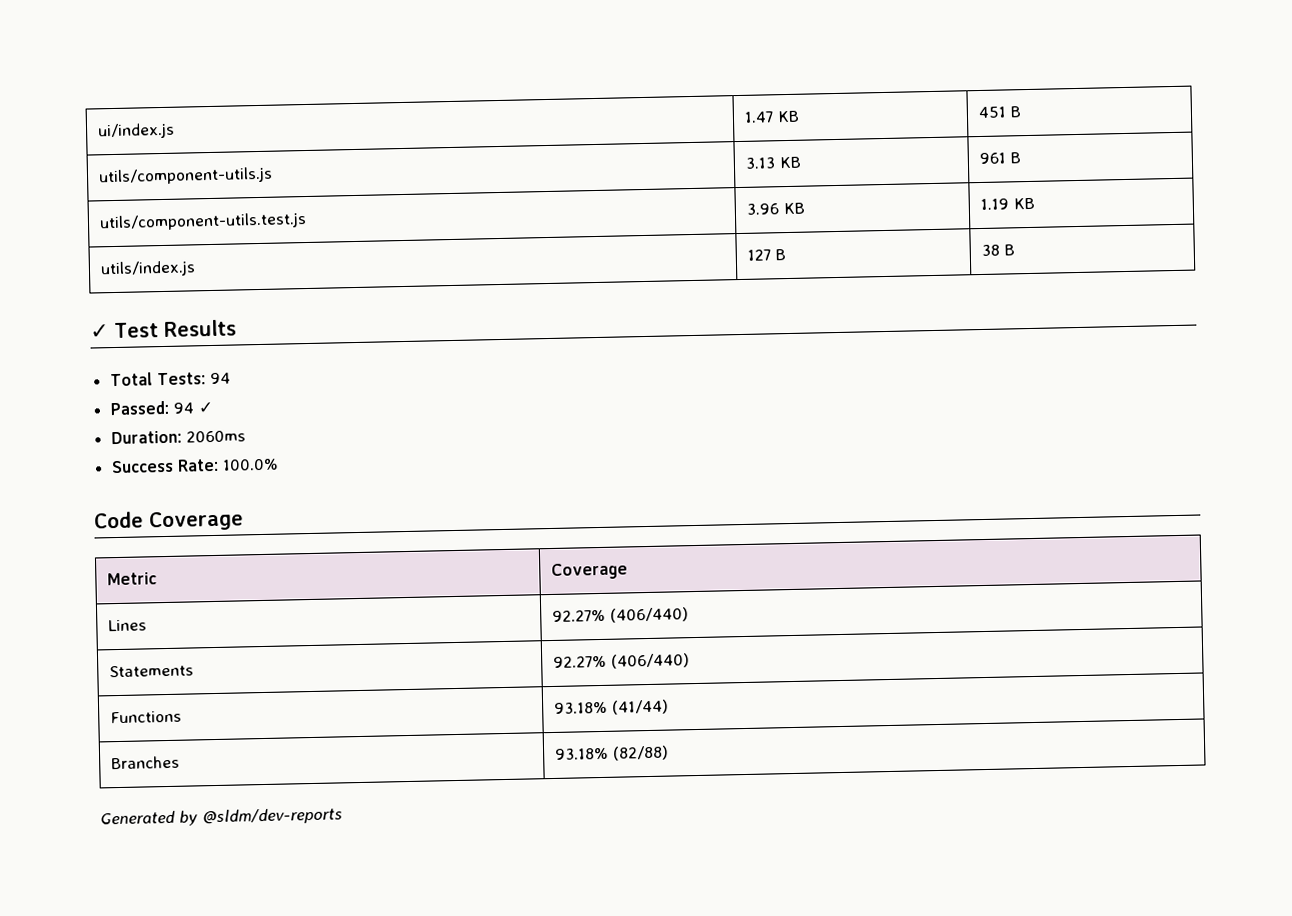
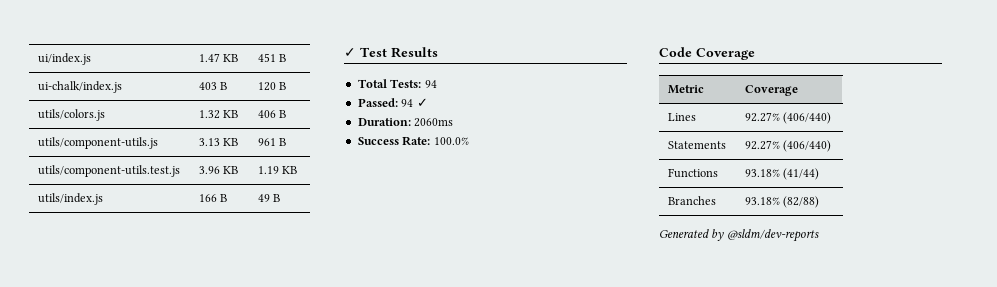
+ ui-chalk/index.js | 403 B | 120 B
+ utils/colors.js | 1.32 KB | 406 B
- utils/index.js | 127 B | 38 B
+ utils/index.js | 166 B | 49 B

